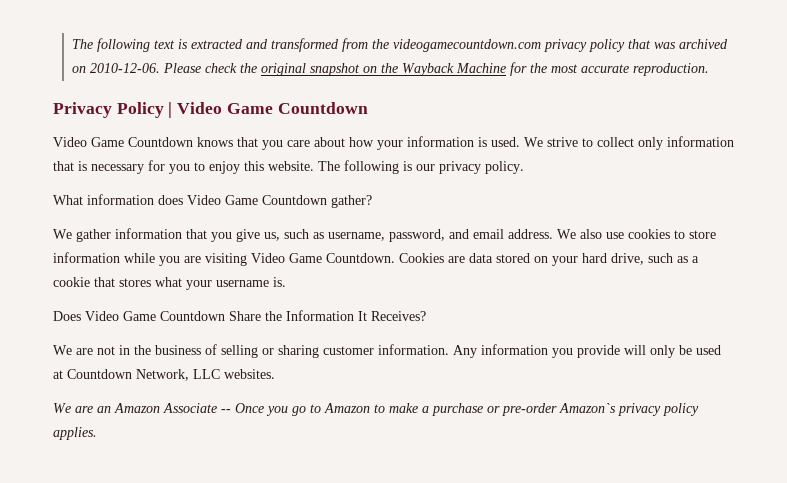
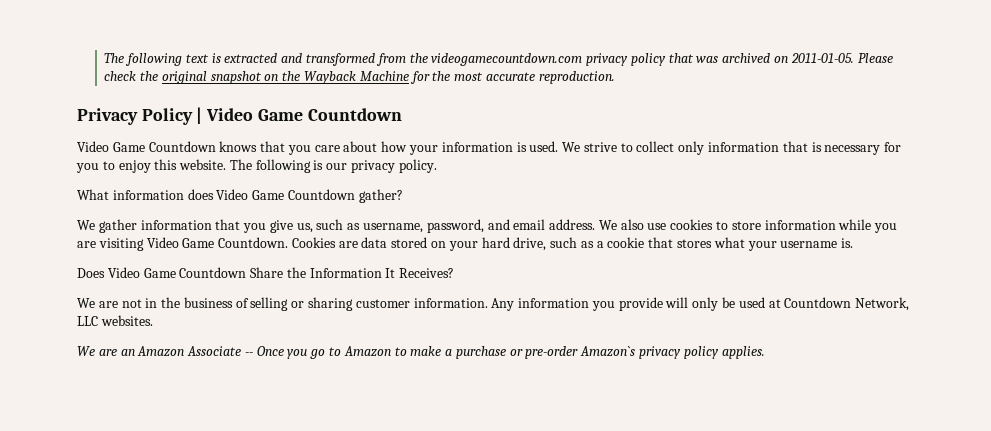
- The following text is extracted and transformed from the videogamecountdown.com privacy policy that was archived on 2010-12-06.
+ The following text is extracted and transformed from the videogamecountdown.com privacy policy that was archived on 2011-01-05.

